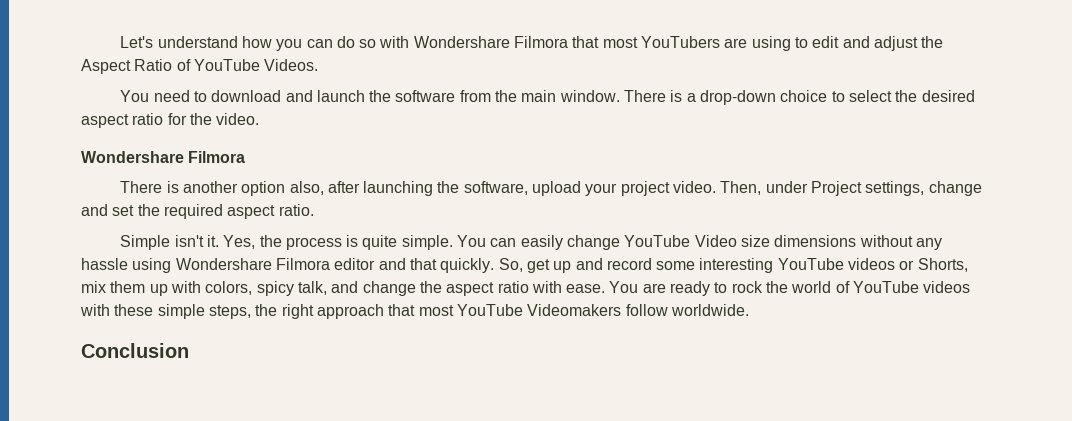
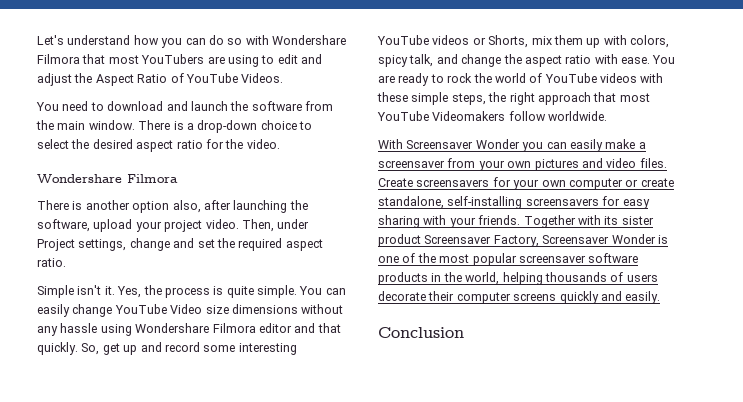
+ With Screensaver Wonder you can easily make a screensaver from your own pictures and video files. Create screensavers for your own computer or create standalone, self-installing screensavers for easy sharing with your friends. Together with its sister product Screensaver Factory, Screensaver Wonder is one of the most popular screensaver software products in the world, helping thousands of users decorate their computer screens quickly and easily.

